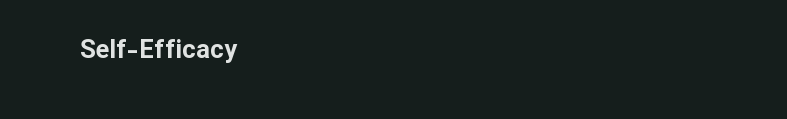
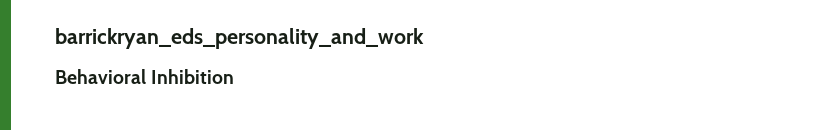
- Self-Efficacy
+ barrickryan_eds_personality_and_work
+ Behavioral Inhibition

